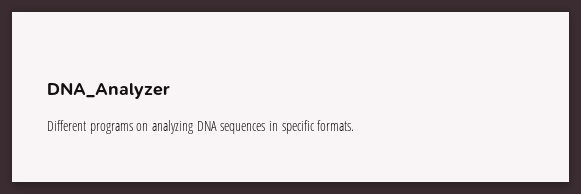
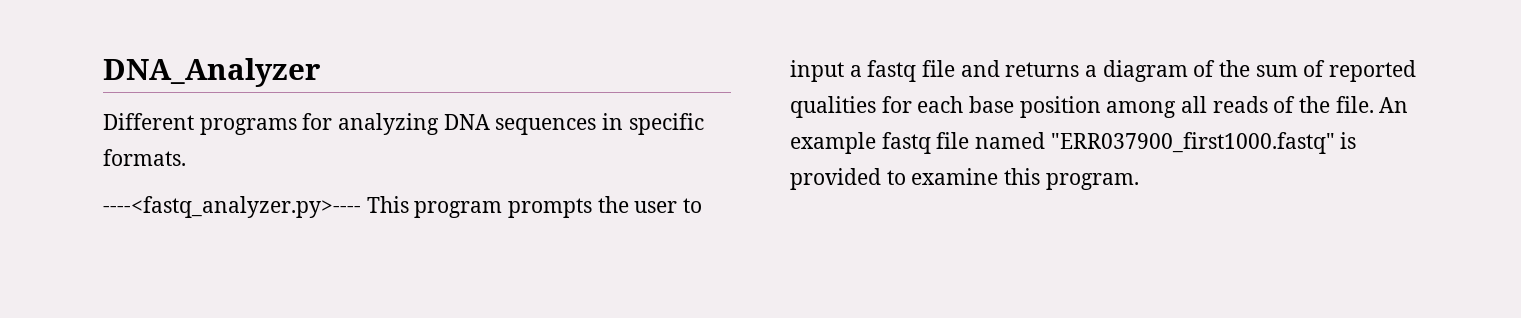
- Different programs on analyzing DNA sequences in specific formats.
+ Different programs for analyzing DNA sequences in specific formats.
+ ----<fastq_analyzer.py>---- This program prompts the user to input a fastq file and returns a diagram of the sum of reported qualities for each base position among all reads of the file. An example fastq file named "ERR037900_first1000.fastq" is provided to examine this program.

